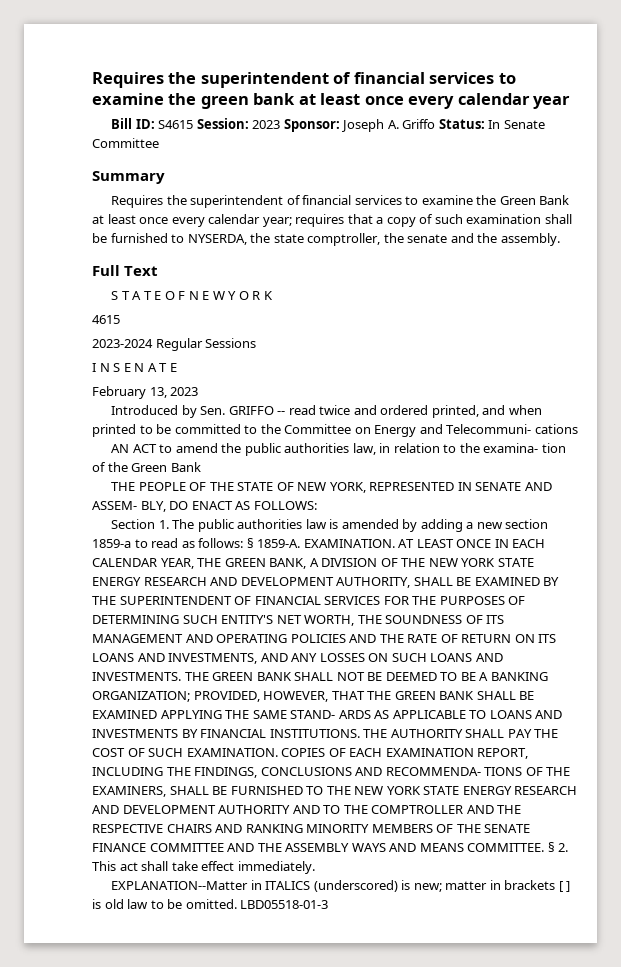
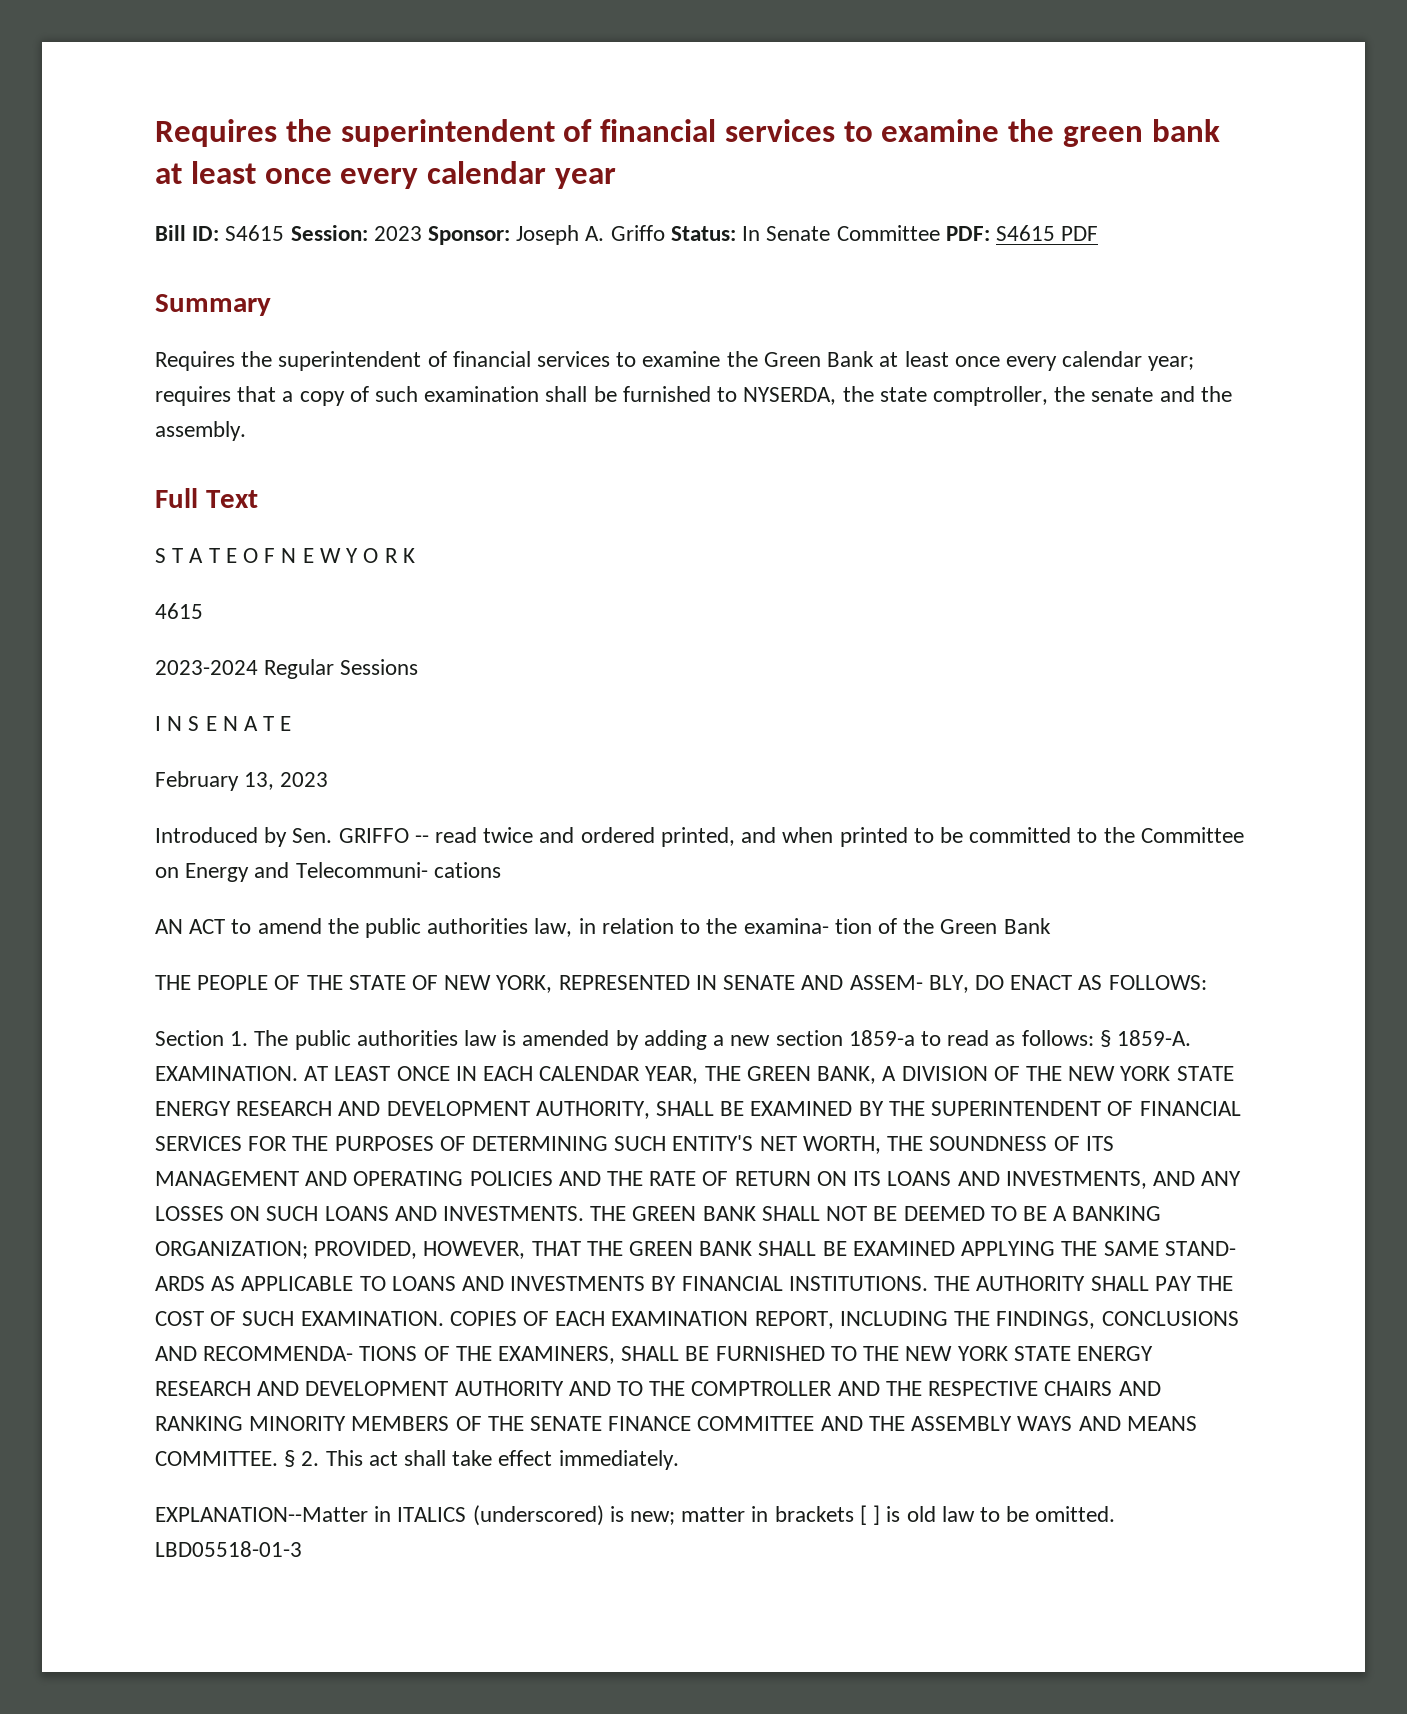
- Bill ID: S4615 Session: 2023 Sponsor: Joseph A. Griffo Status: In Senate Committee
+ Bill ID: S4615 Session: 2023 Sponsor: Joseph A. Griffo Status: In Senate Committee PDF: S4615 PDF

